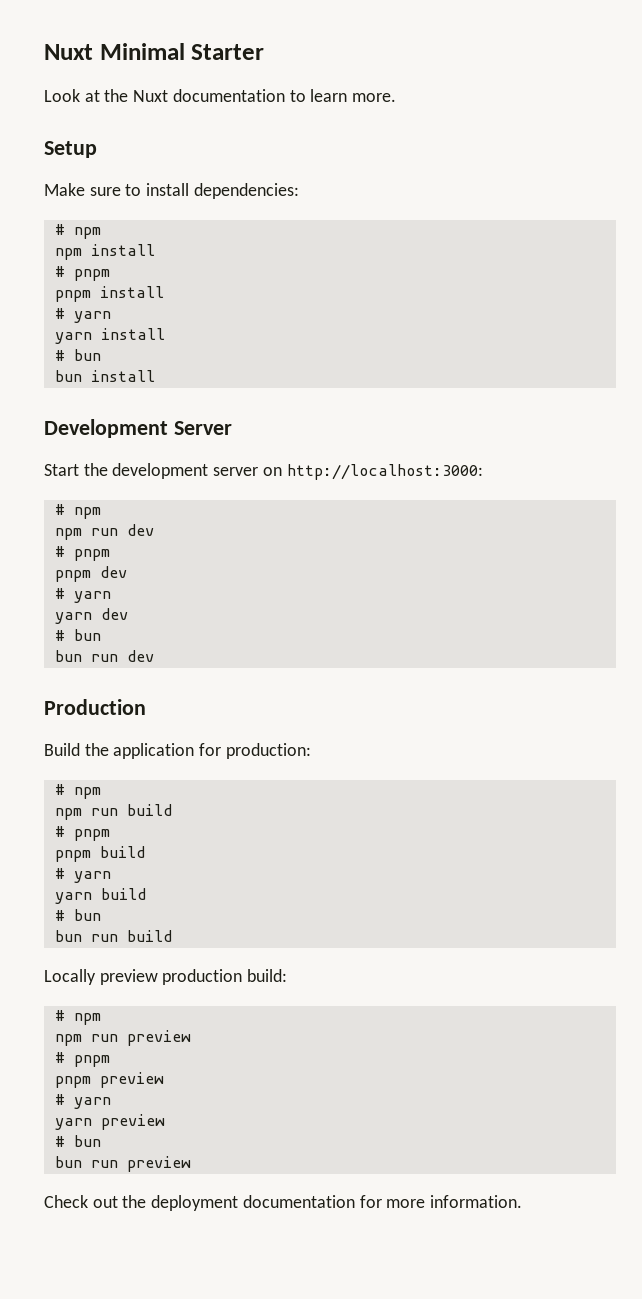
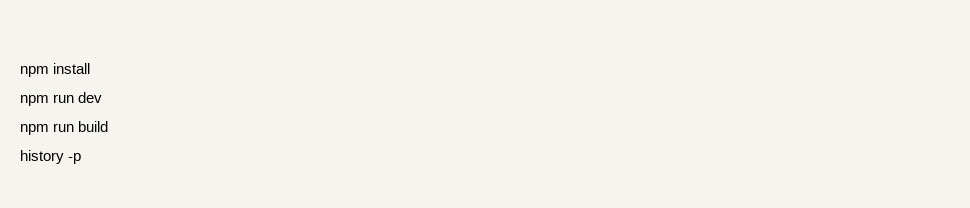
- Nuxt Minimal Starter
- Look at the Nuxt documentation to learn more.
- Setup
- Make sure to install dependencies:
- # npm
  npm install
- # pnpm
- pnpm install
- # yarn
- yarn install
- # bun
- bun install
- Development Server
- Start the development server on http://localhost:3000:
- # npm
  npm run dev
- # pnpm
- pnpm dev
- # yarn
- yarn dev
- # bun
- bun run dev
- Production
- Build the application for production:
- # npm
  npm run build
- # pnpm
- pnpm build
- # yarn
- yarn build
- # bun
- bun run build
- Locally preview production build:
- # npm
- npm run preview
- # pnpm
- pnpm preview
- # yarn
- yarn preview
- # bun
- bun run preview
- Check out the deployment documentation for more information.
+ history -p

